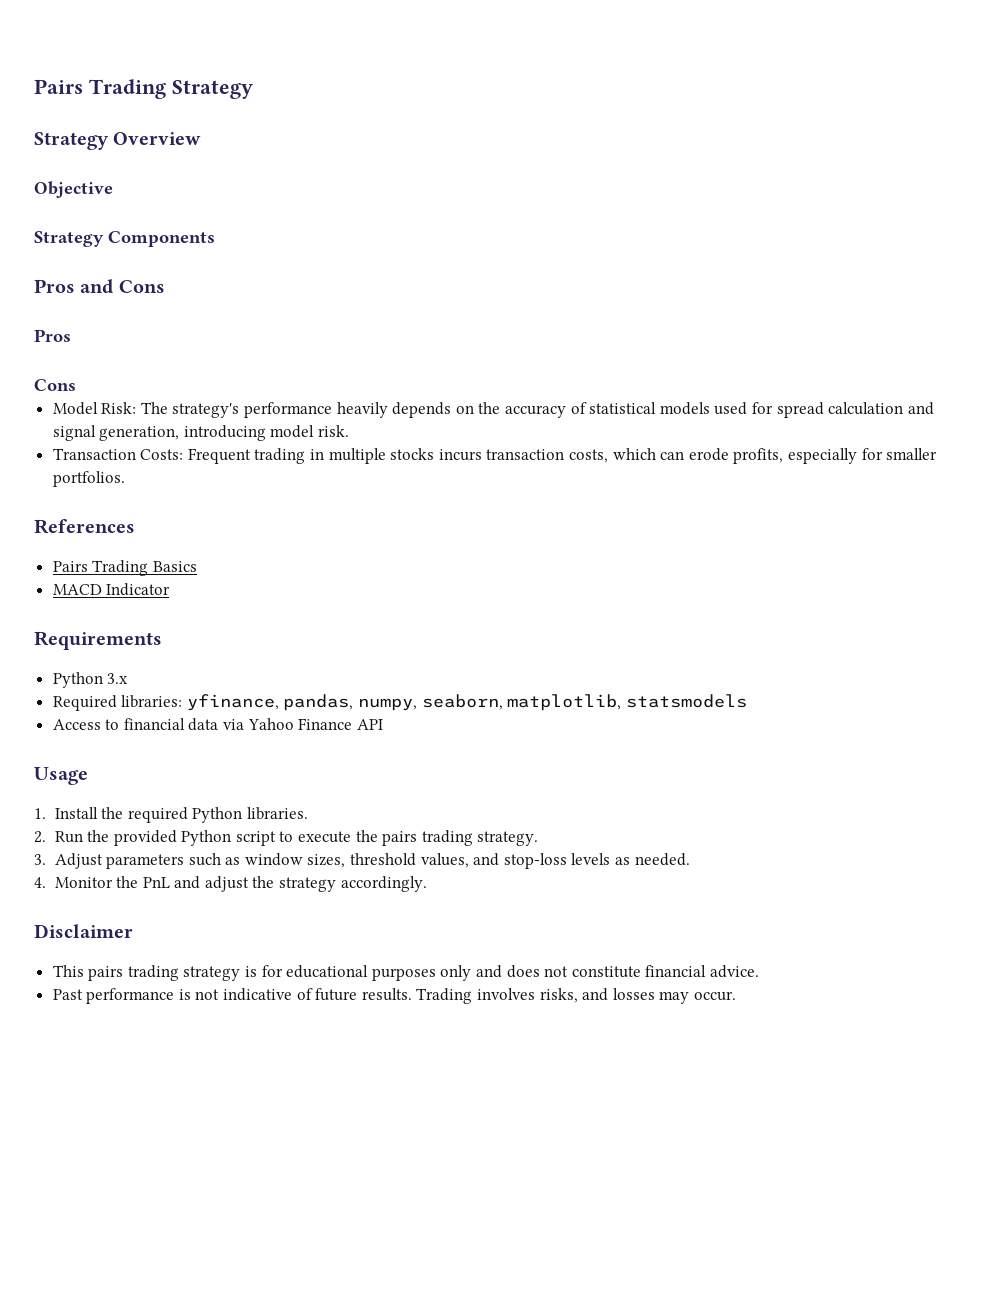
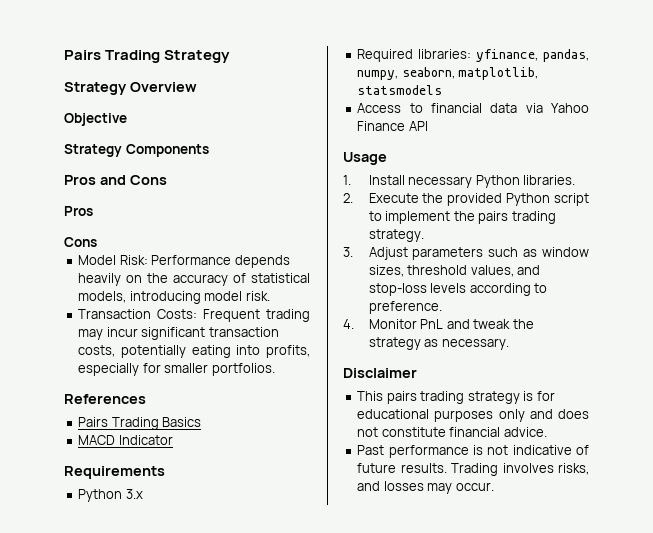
- Model Risk: The strategy's performance heavily depends on the accuracy of statistical models used for spread calculation and signal generation, introducing model risk.
+ Model Risk: Performance depends heavily on the accuracy of statistical models, introducing model risk.
- Transaction Costs: Frequent trading in multiple stocks incurs transaction costs, which can erode profits, especially for smaller portfolios.
+ Transaction Costs: Frequent trading may incur significant transaction costs, potentially eating into profits, especially for smaller portfolios.
- 1. Install the required Python libraries.
+ 1. Install necessary Python libraries.
- 2. Run the provided Python script to execute the pairs trading strategy.
+ 2. Execute the provided Python script to implement the pairs trading strategy.
- 3. Adjust parameters such as window sizes, threshold values, and stop-loss levels as needed.
+ 3. Adjust parameters such as window sizes, threshold values, and stop-loss levels according to preference.
- 4. Monitor the PnL and adjust the strategy accordingly.
+ 4. Monitor PnL and tweak the strategy as necessary.

